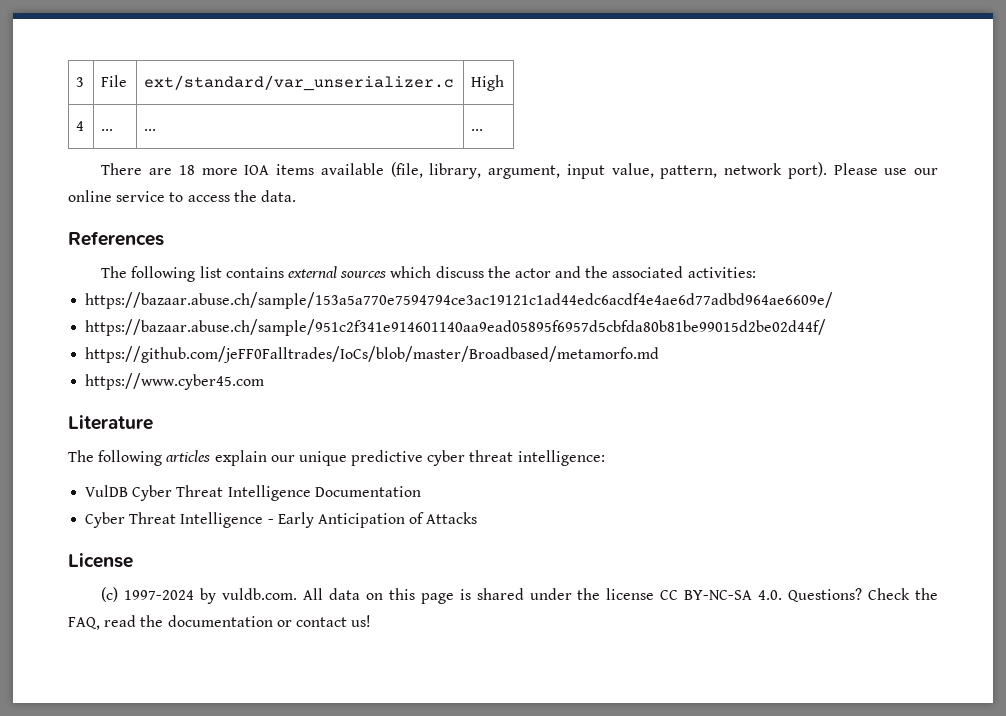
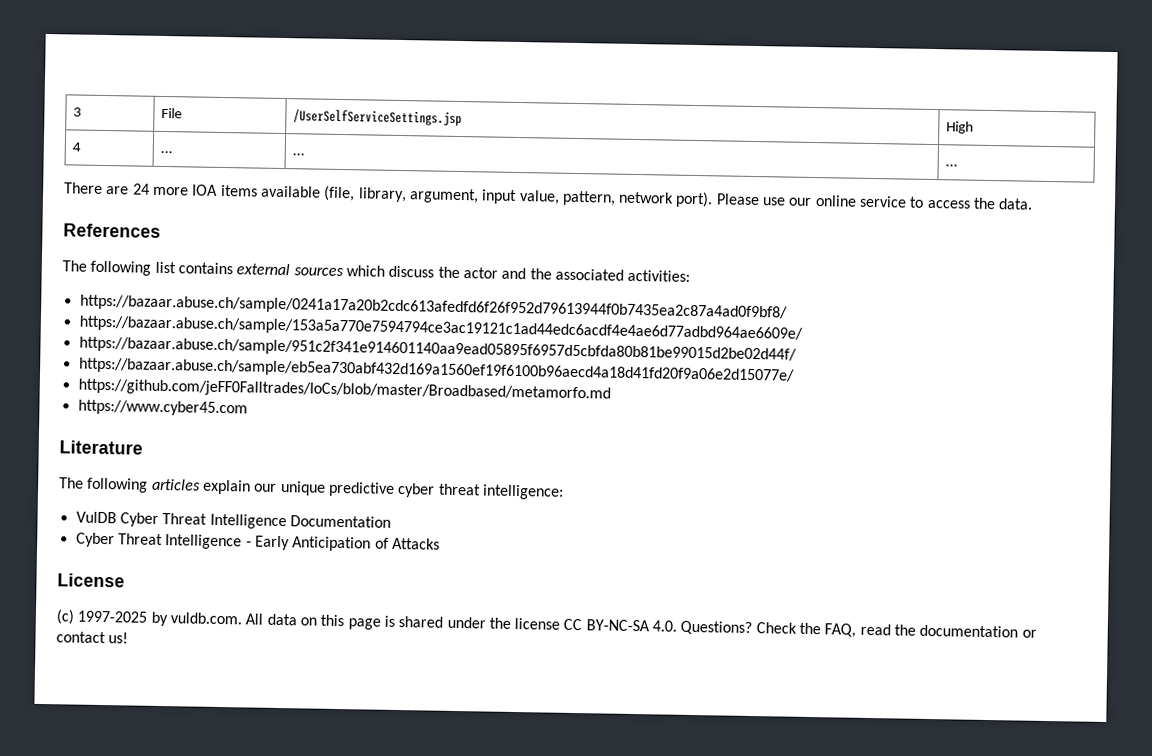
- 3 | File | ext/standard/var_unserializer.c | High
+ 3 | File | /UserSelfServiceSettings.jsp | High
- There are 18 more IOA items available (file, library, argument, input value, pattern, network port).
+ There are 24 more IOA items available (file, library, argument, input value, pattern, network port).
+ https://bazaar.abuse.ch/sample/0241a17a20b2cdc613afedfd6f26f952d79613944f0b7435ea2c87a4ad0f9bf8/
+ https://bazaar.abuse.ch/sample/eb5ea730abf432d169a1560ef19f6100b96aecd4a18d41fd20f9a06e2d15077e/
- (c) 1997-2024 by vuldb.com. All data on this page is shared under the license CC BY-NC-SA 4.0. Questions?
+ (c) 1997-2025 by vuldb.com. All data on this page is shared under the license CC BY-NC-SA 4.0. Questions?

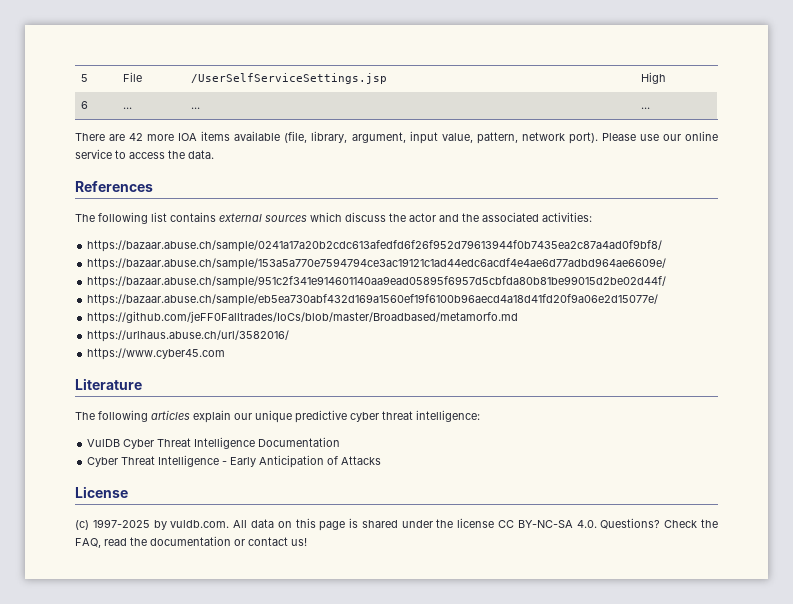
- 3 | File | /UserSelfServiceSettings.jsp | High
+ 5 | File | /UserSelfServiceSettings.jsp | High
- 4 | ... | ... | ...
+ 6 | ... | ... | ...
- There are 24 more IOA items available (file, library, argument, input value, pattern, network port).
+ There are 42 more IOA items available (file, library, argument, input value, pattern, network port).
+ https://urlhaus.abuse.ch/url/3582016/

